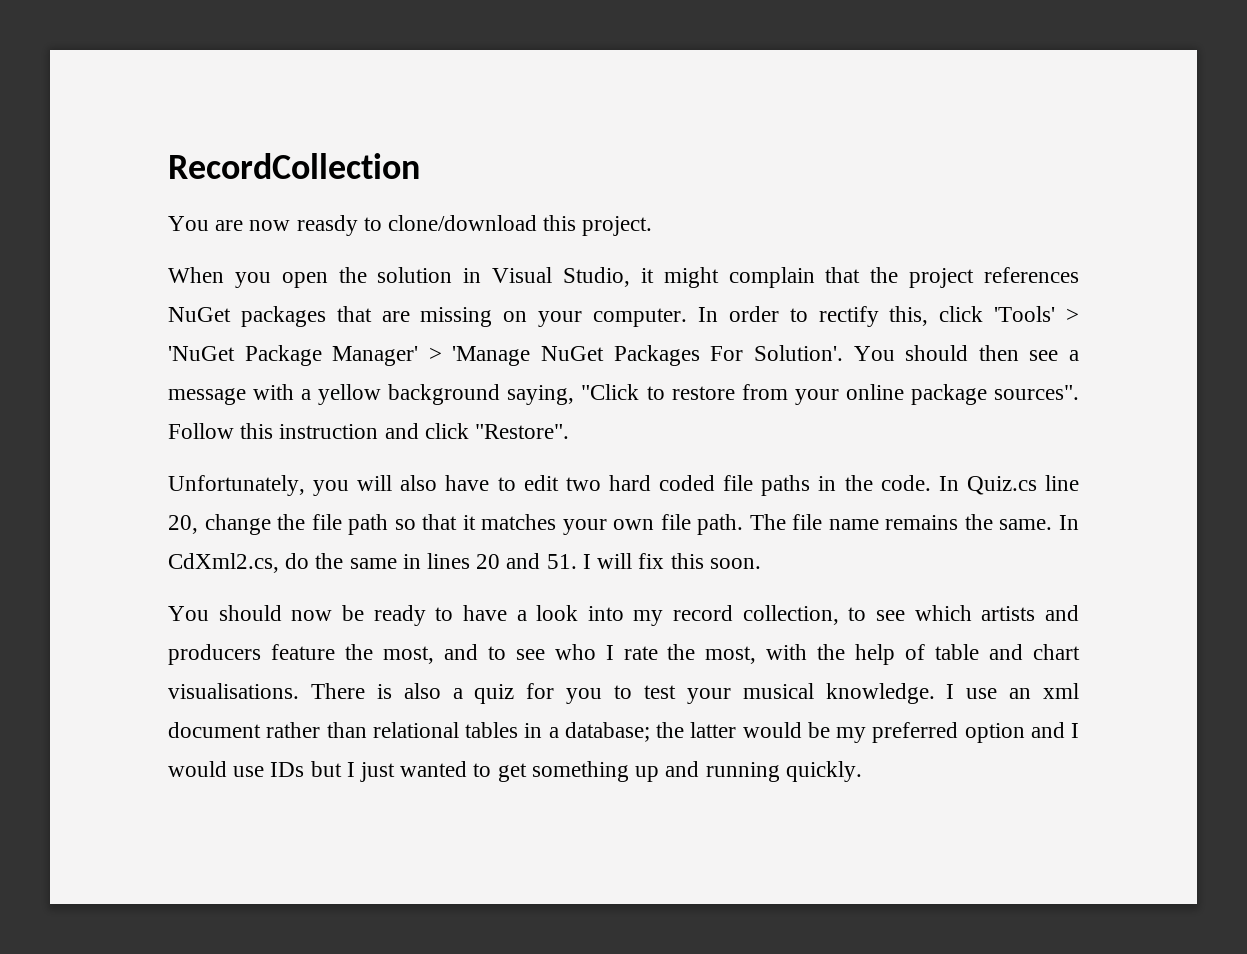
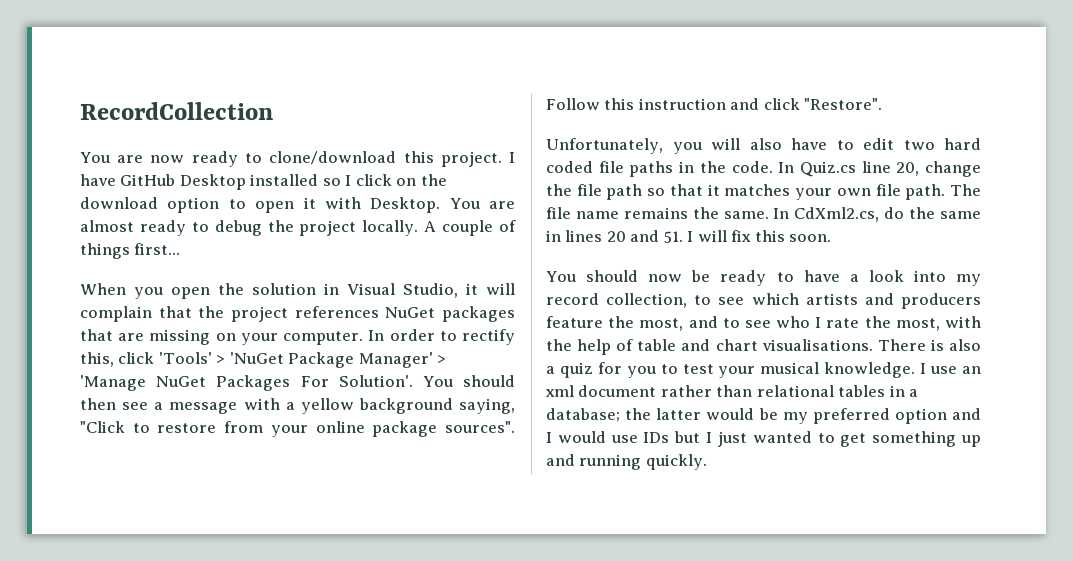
- You are now reasdy to clone/download this project.
+ You are now ready to clone/download this project. I have GitHub Desktop installed so I click on the download option to open it with Desktop. You are almost ready to debug the project locally. A couple of things first...
- When you open the solution in Visual Studio, it might complain that the project references NuGet packages that are missing on your computer.
+ When you open the solution in Visual Studio, it will complain that the project references NuGet packages that are missing on your computer.

